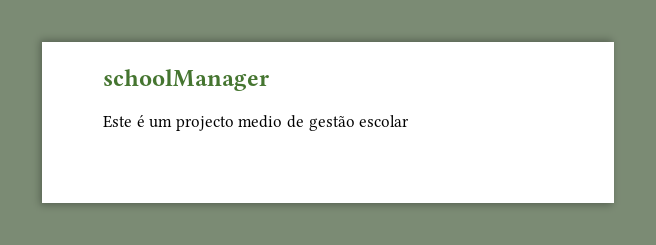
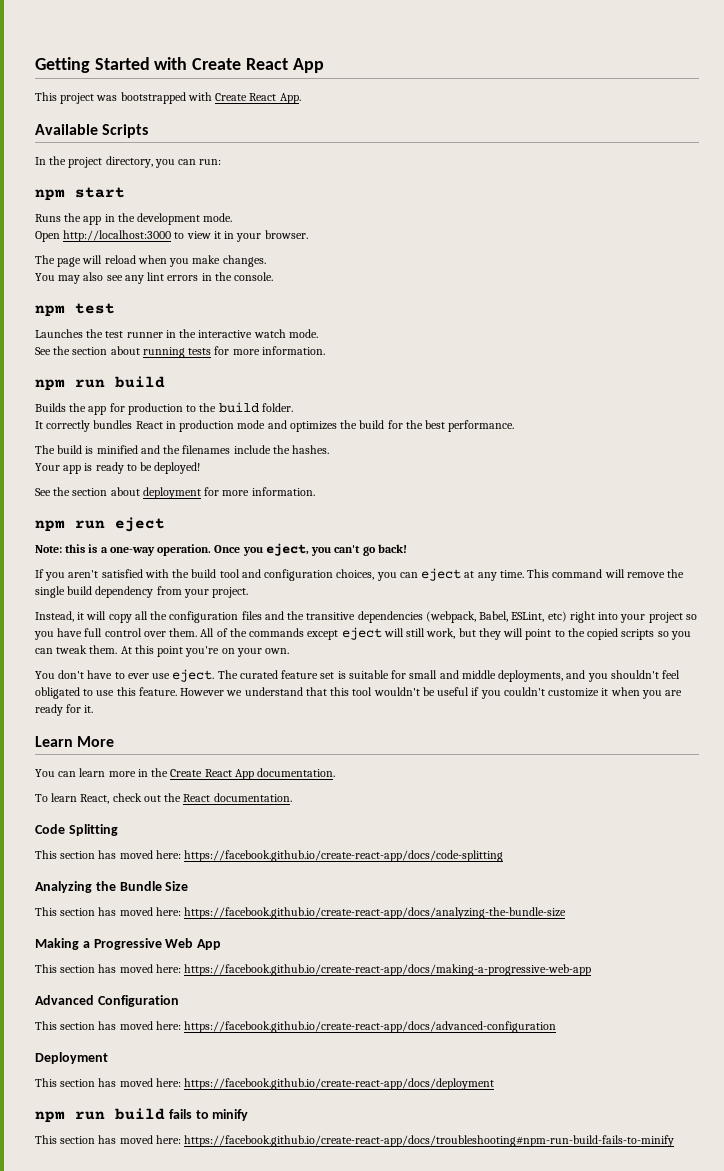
- schoolManager
- Este é um projecto medio de gestão escolar
+ Getting Started with Create React App
+ This project was bootstrapped with Create React App.
+ Available Scripts
+ In the project directory, you can run:
+ npm start
+ Runs the app in the development mode.
+ Open http://localhost:3000 to view it in your browser.
+ The page will reload when you make changes.
+ You may also see any lint errors in the console.
+ npm test
+ Launches the test runner in the interactive watch mode.
+ See the section about running tests for more information.
+ npm run build
+ Builds the app for production to the build folder.
+ It correctly bundles React in production mode and optimizes the build for the best performance.
+ The build is minified and the filenames include the hashes.
+ Your app is ready to be deployed!
+ See the section about deployment for more information.
+ npm run eject
+ Note: this is a one-way operation. Once you eject, you can't go back!
+ If you aren't satisfied with the build tool and configuration choices, you can eject at any time. This command will remove the single build dependency from your project.
+ Instead, it will copy all the configuration files and the transitive dependencies (webpack, Babel, ESLint, etc) right into your project so you have full control over them. All of the commands except eject will still work, but they will point to the copied scripts so you can tweak them. At this point you're on your own.
+ You don't have to ever use eject. The curated feature set is suitable for small and middle deployments, and you shouldn't feel obligated to use this feature. However we understand that this tool wouldn't be useful if you couldn't customize it when you are ready for it.
+ Learn More
+ You can learn more in the Create React App documentation.
+ To learn React, check out the React documentation.
+ Code Splitting
+ This section has moved here: https://facebook.github.io/create-react-app/docs/code-splitting
+ Analyzing the Bundle Size
+ This section has moved here: https://facebook.github.io/create-react-app/docs/analyzing-the-bundle-size
+ Making a Progressive Web App
+ This section has moved here: https://facebook.github.io/create-react-app/docs/making-a-progressive-web-app
+ Advanced Configuration
+ This section has moved here: https://facebook.github.io/create-react-app/docs/advanced-configuration
+ Deployment
+ This section has moved here: https://facebook.github.io/create-react-app/docs/deployment
+ npm run build fails to minify
+ This section has moved here: https://facebook.github.io/create-react-app/docs/troubleshooting#npm-run-build-fails-to-minify

